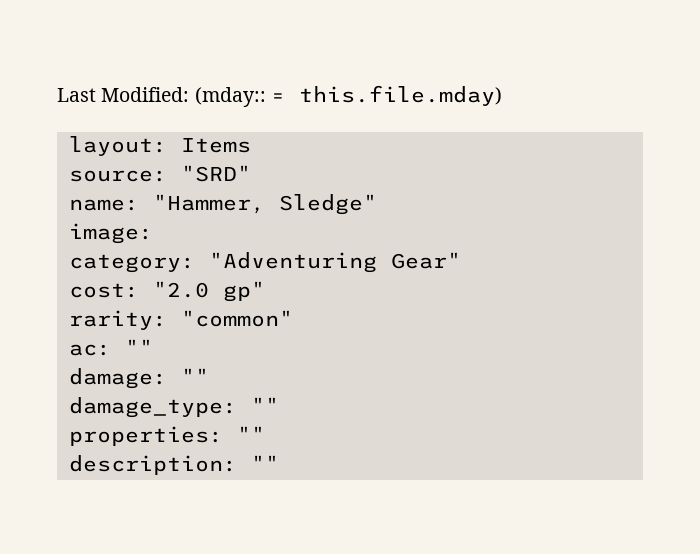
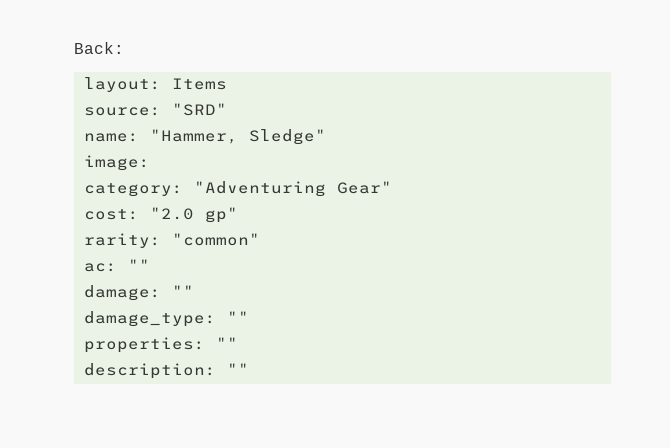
- Last Modified: (mday:: = this.file.mday)
+ Back:

